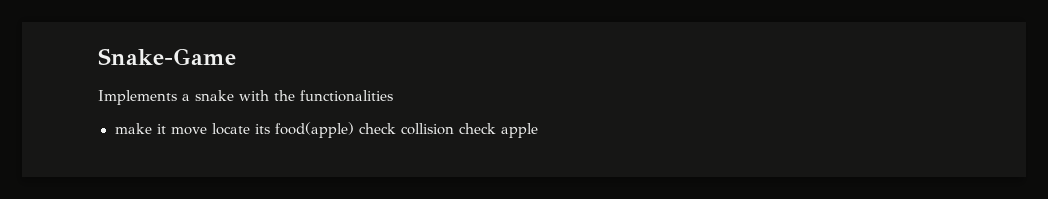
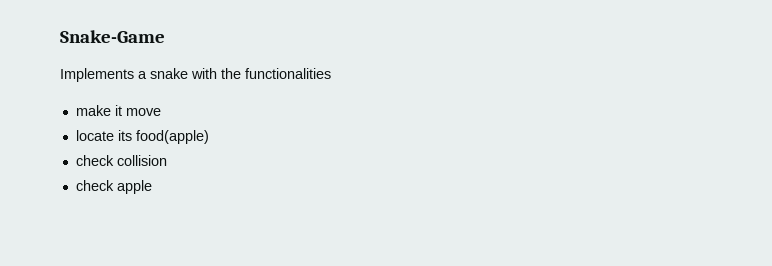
- make it move locate its food(apple) check collision check apple
+ make it move
+ locate its food(apple)
+ check collision
+ check apple

